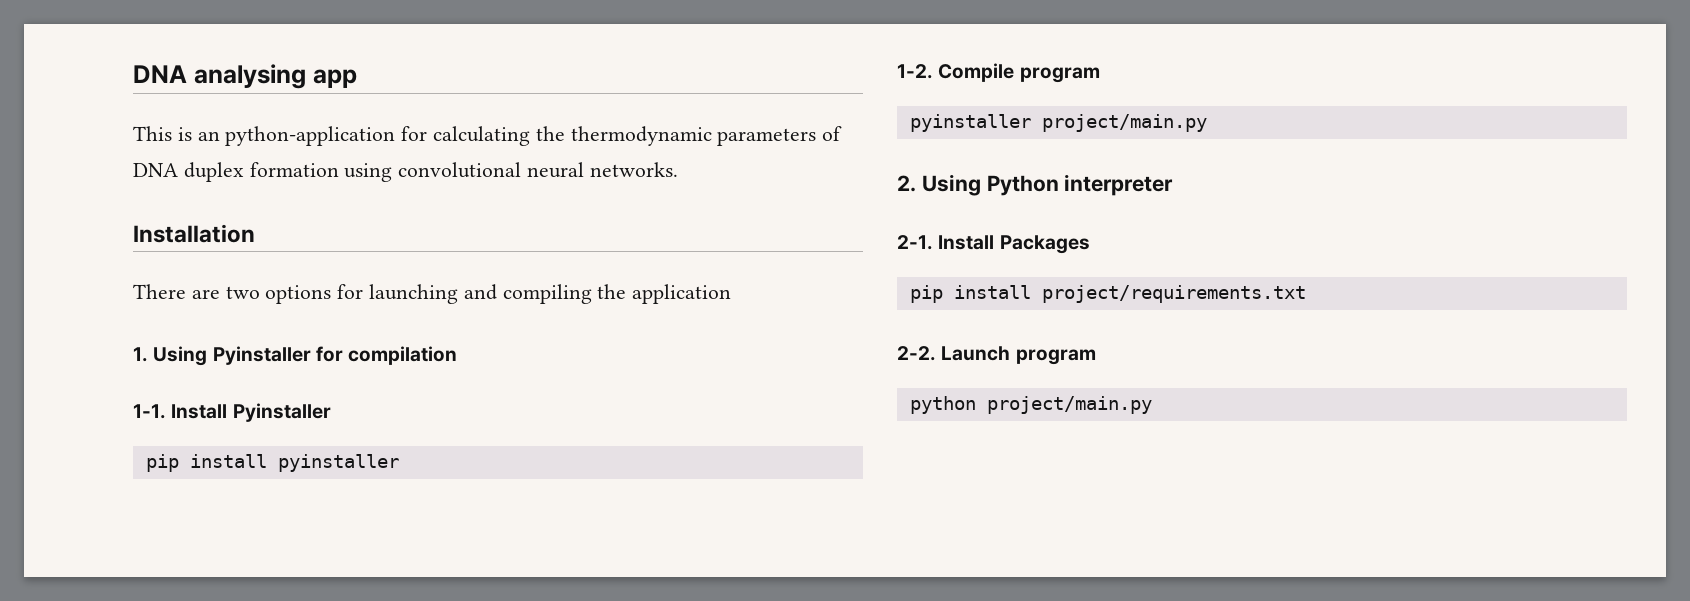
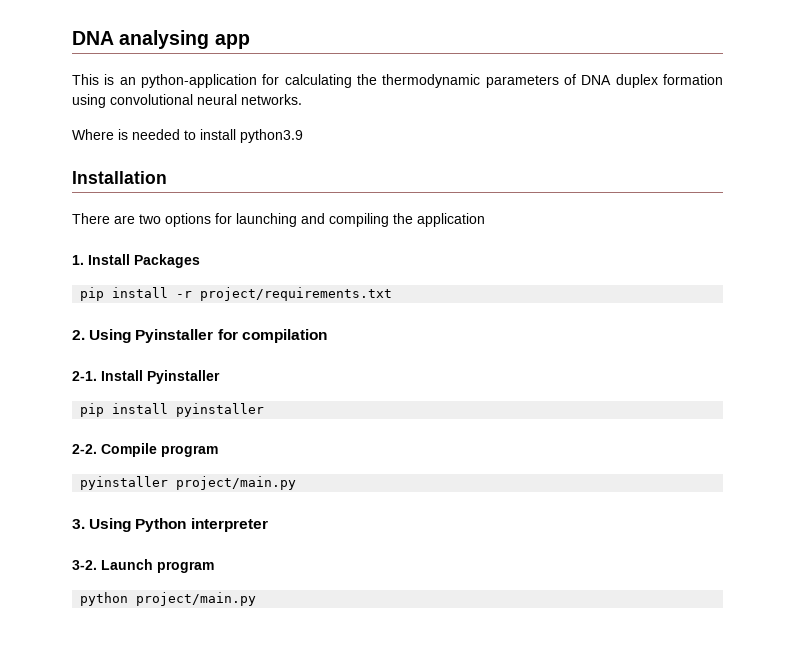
+ Where is needed to install python3.9
- 1. Using Pyinstaller for compilation
+ 1. Install Packages
+ pip install -r project/requirements.txt
+ 2. Using Pyinstaller for compilation
- 1-1.
+ 2-1.
- 1-2.
+ 2-2.
- 2. Using Python interpreter
+ 3. Using Python interpreter
- 2-1. Install Packages
- pip install project/requirements.txt
- 2-2.
+ 3-2.

